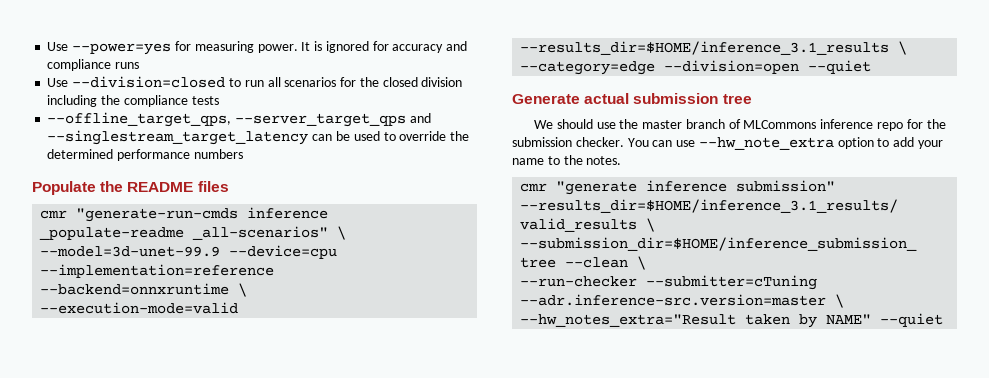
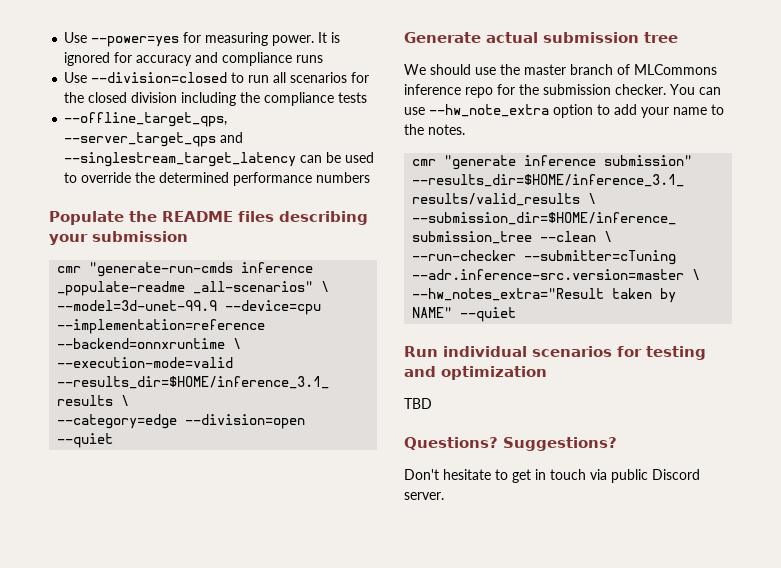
- Populate the README files
+ Populate the README files describing your submission
+ Run individual scenarios for testing and optimization
+ TBD
+ Questions? Suggestions?
+ Don't hesitate to get in touch via public Discord server.

